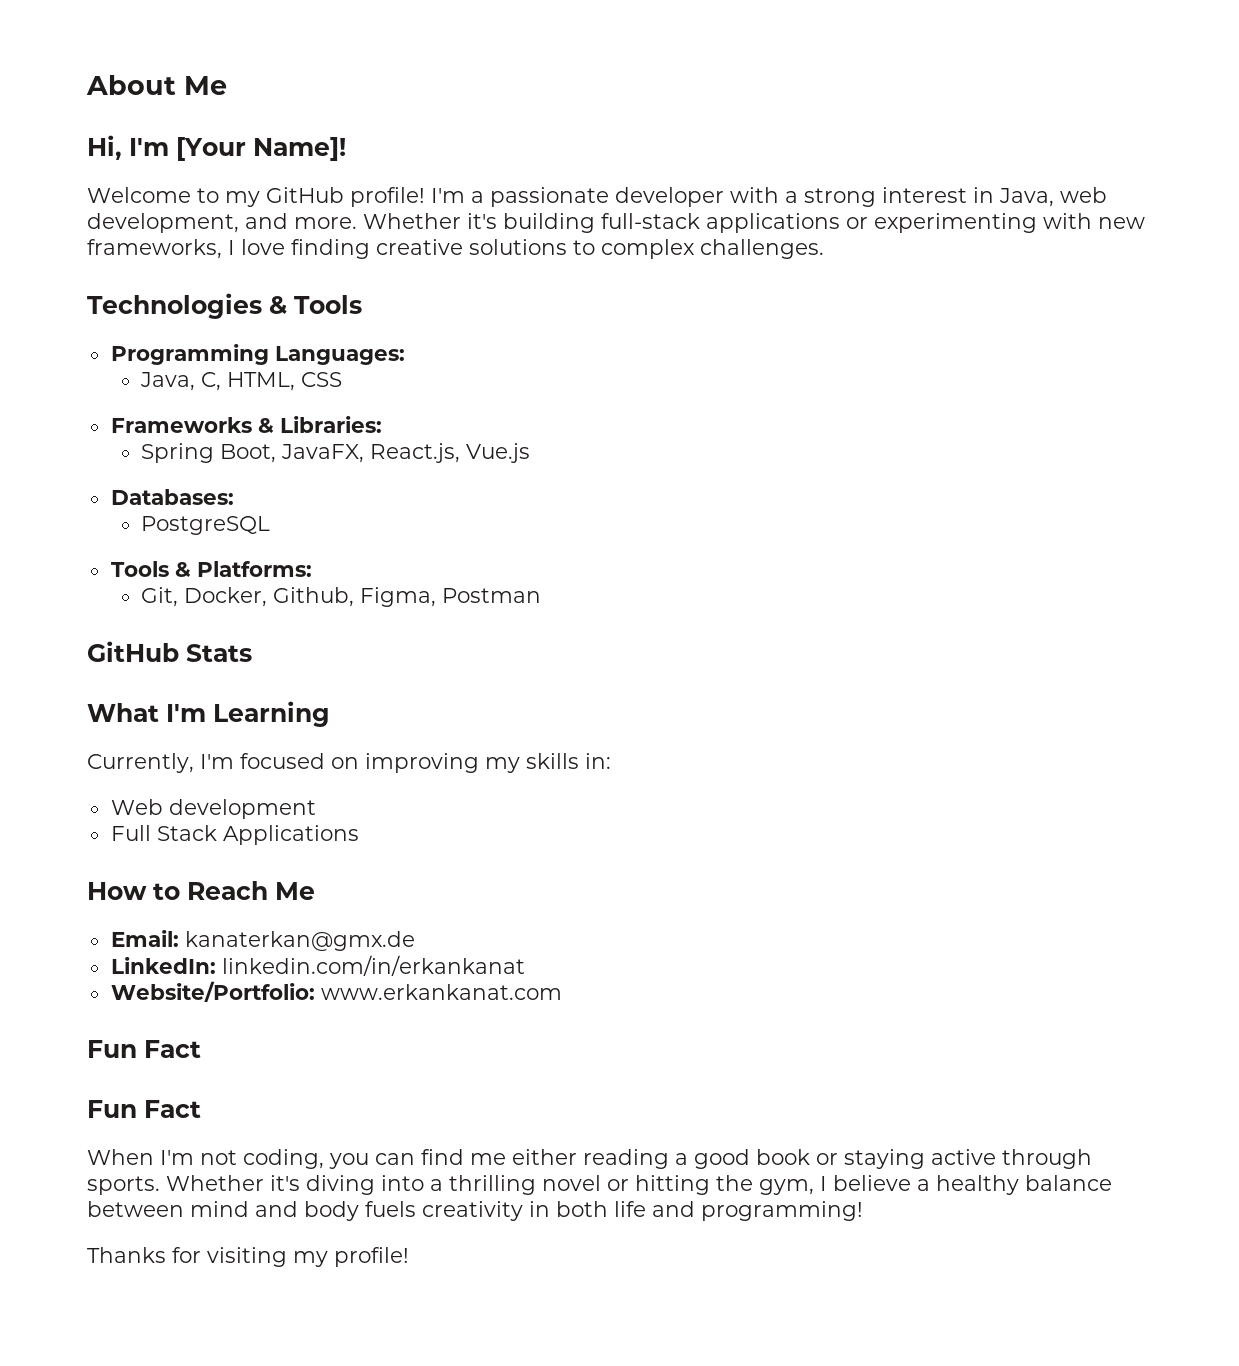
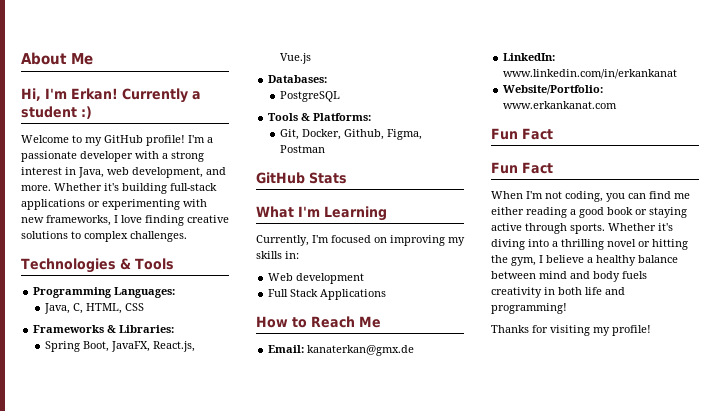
- Hi, I'm [Your Name]!
+ Hi, I'm Erkan! Currently a student :)
- LinkedIn: linkedin.com/in/erkankanat
+ LinkedIn: www.linkedin.com/in/erkankanat

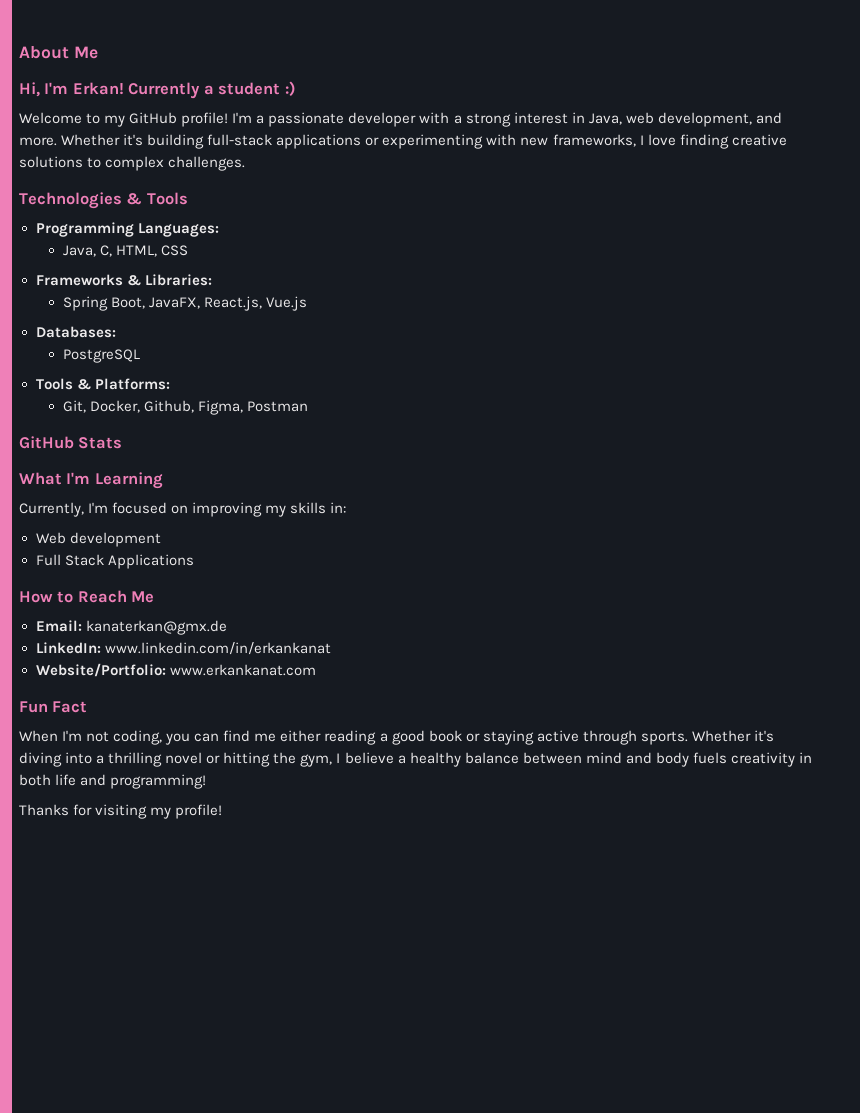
  Website/Portfolio: www.erkankanat.com
- Fun Fact

